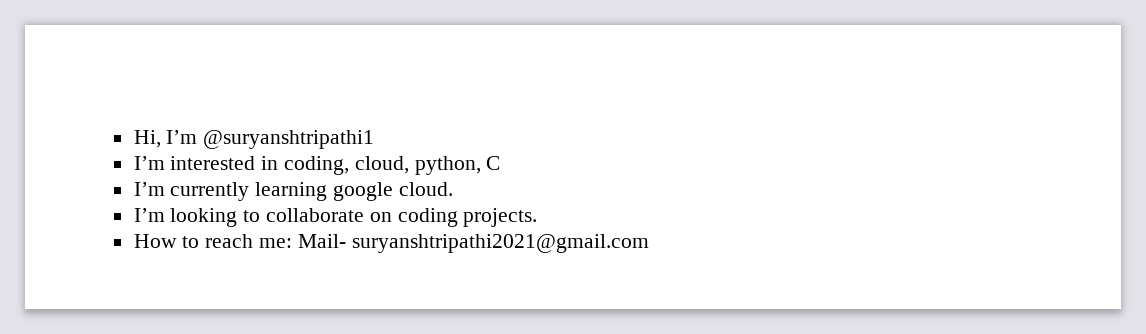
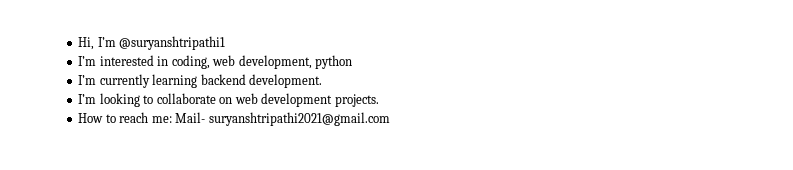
- I’m interested in coding, cloud, python, C
+ I’m interested in coding, web development, python
- I’m currently learning google cloud.
+ I’m currently learning backend development.
- I’m looking to collaborate on coding projects.
+ I’m looking to collaborate on web development projects.

